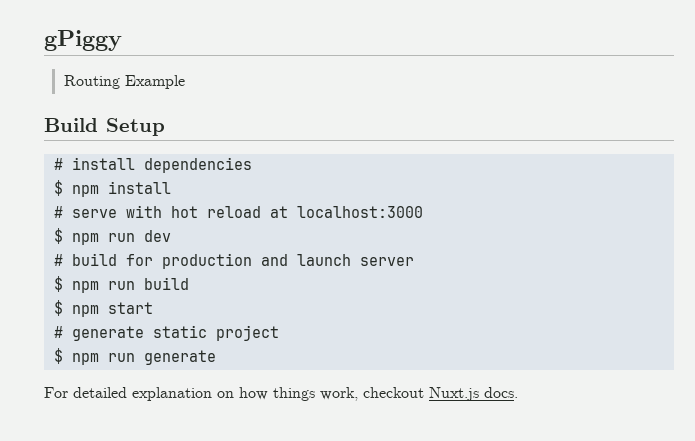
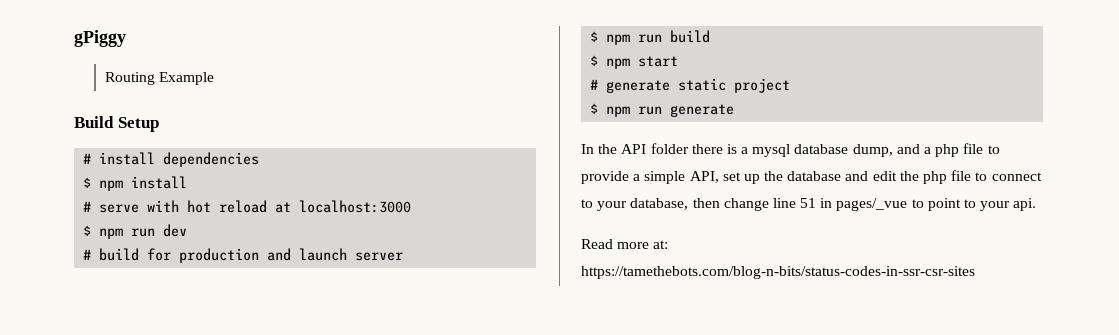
- For detailed explanation on how things work, checkout Nuxt.js docs.
+ In the API folder there is a mysql database dump, and a php file to provide a simple API, set up the database and edit the php file to connect to your database, then change line 51 in pages/_vue to point to your api.
+ Read more at: https://tamethebots.com/blog-n-bits/status-codes-in-ssr-csr-sites

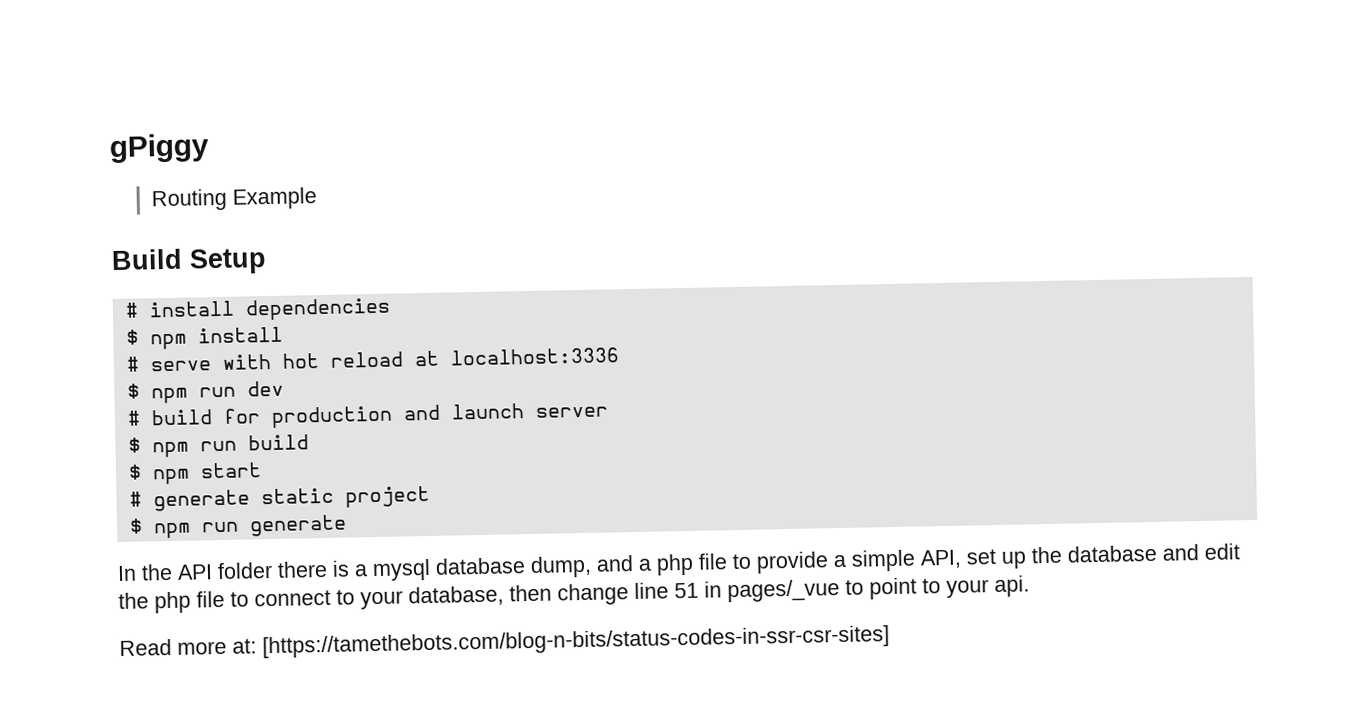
- # serve with hot reload at localhost:3000
+ # serve with hot reload at localhost:3336
- Read more at: https://tamethebots.com/blog-n-bits/status-codes-in-ssr-csr-sites
+ Read more at: [https://tamethebots.com/blog-n-bits/status-codes-in-ssr-csr-sites]

